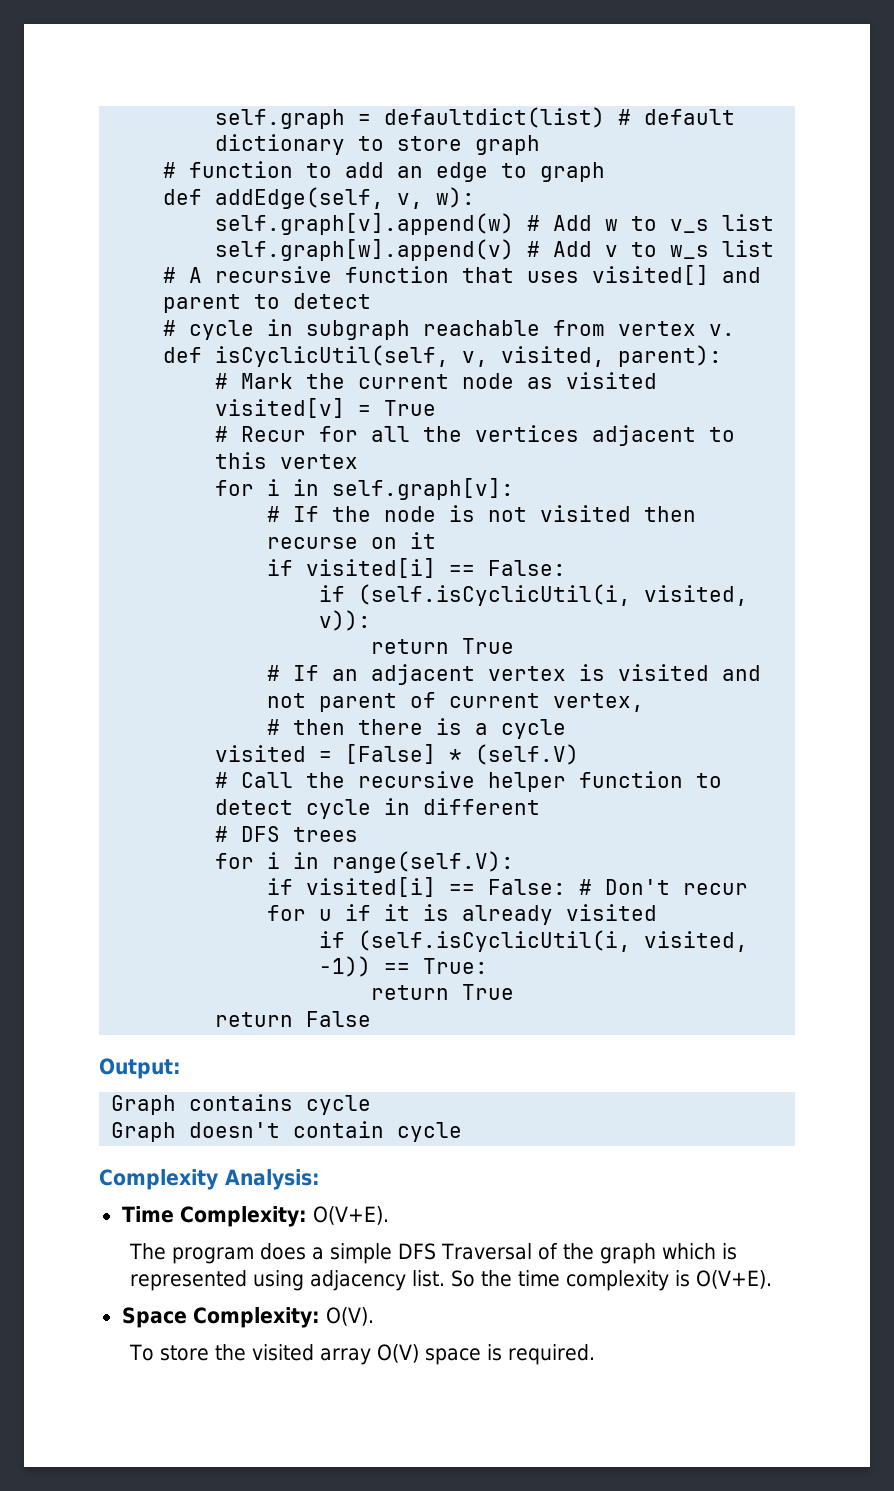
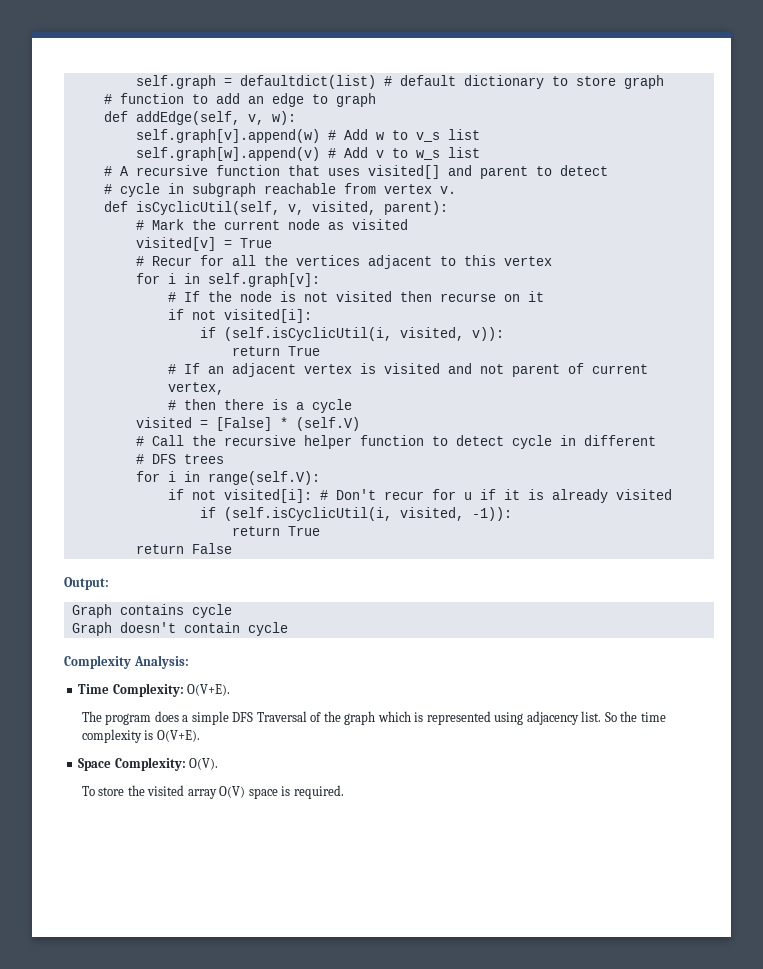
  # If the node is not visited then recurse on it
- if visited[i] == False:
+ if not visited[i]:
- if visited[i] == False: # Don't recur for u if it is already visited
+ if not visited[i]: # Don't recur for u if it is already visited
- if (self.isCyclicUtil(i, visited, -1)) == True:
+ if (self.isCyclicUtil(i, visited, -1)):

